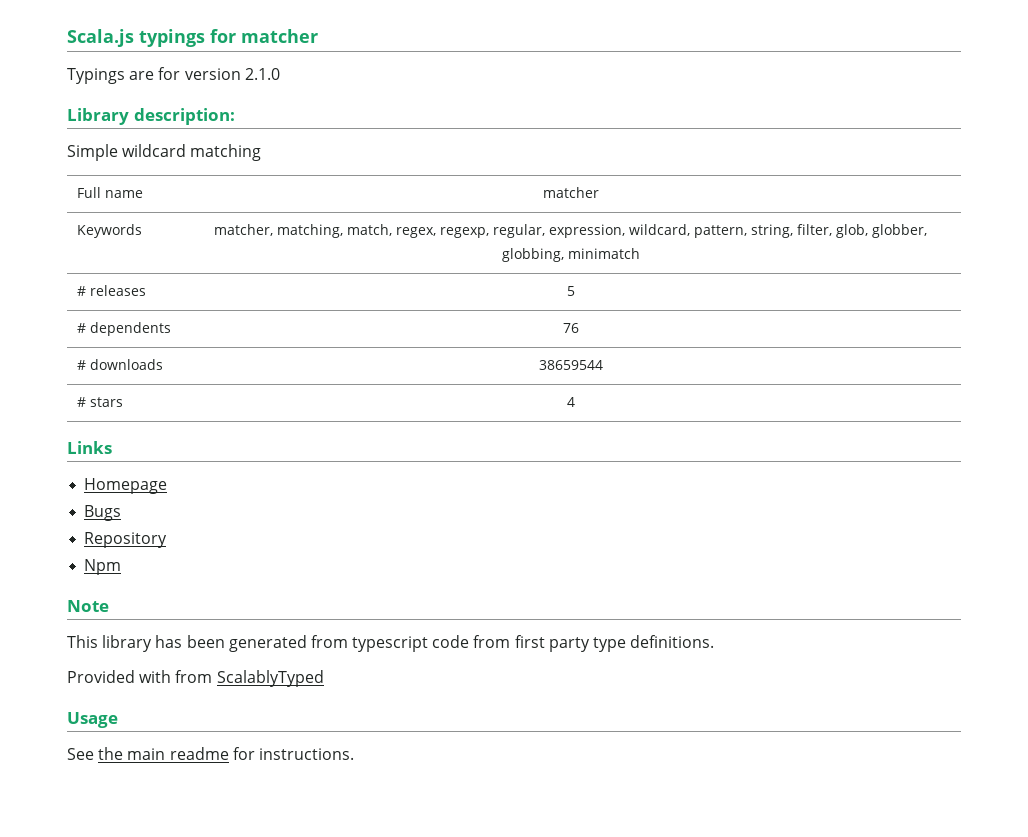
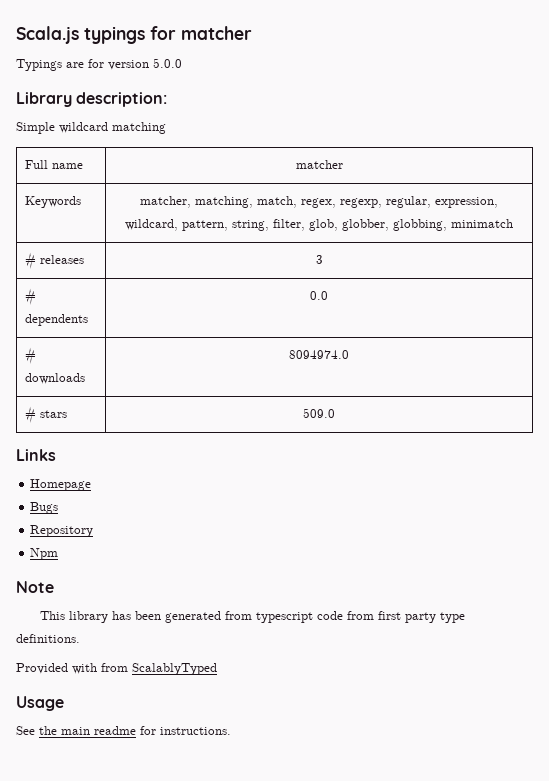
- Typings are for version 2.1.0
+ Typings are for version 5.0.0
- # releases | 5
+ # releases | 3
- # dependents | 76
+ # dependents | 0.0
- # downloads | 38659544
+ # downloads | 8094974.0
- # stars | 4
+ # stars | 509.0

